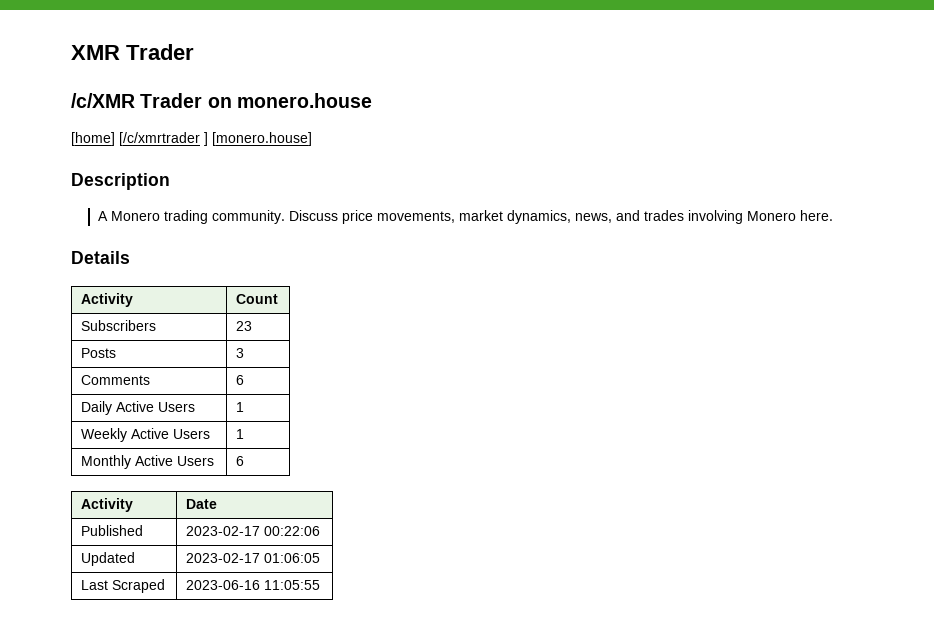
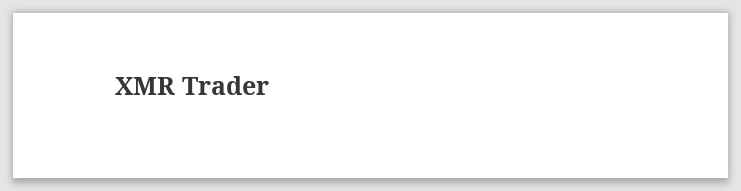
- /c/XMR Trader on monero.house
- [home] [/c/xmrtrader ] [monero.house]
- Description
- A Monero trading community. Discuss price movements, market dynamics, news, and trades involving Monero here.
- Details
- Activity | Count
- Subscribers | 23
- Posts | 3
- Comments | 6
- Daily Active Users | 1
- Weekly Active Users | 1
- Monthly Active Users | 6
- Activity | Date
- Published | 2023-02-17 00:22:06
- Updated | 2023-02-17 01:06:05
- Last Scraped | 2023-06-16 11:05:55

